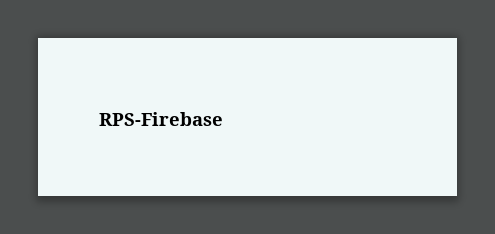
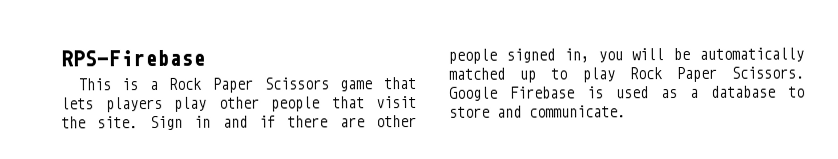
+ This is a Rock Paper Scissors game that lets players play other people that visit the site. Sign in and if there are other people signed in, you will be automatically matched up to play Rock Paper Scissors. Google Firebase is used as a database to store and communicate.

